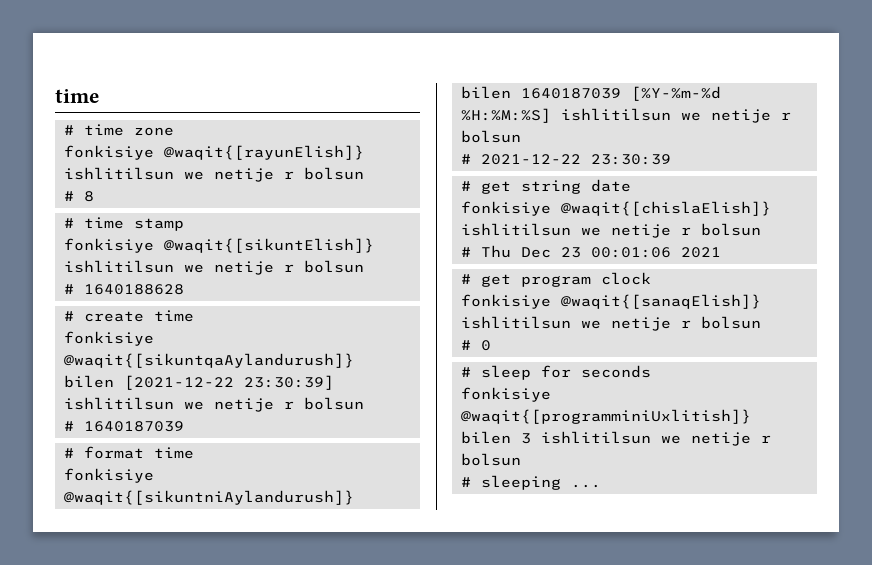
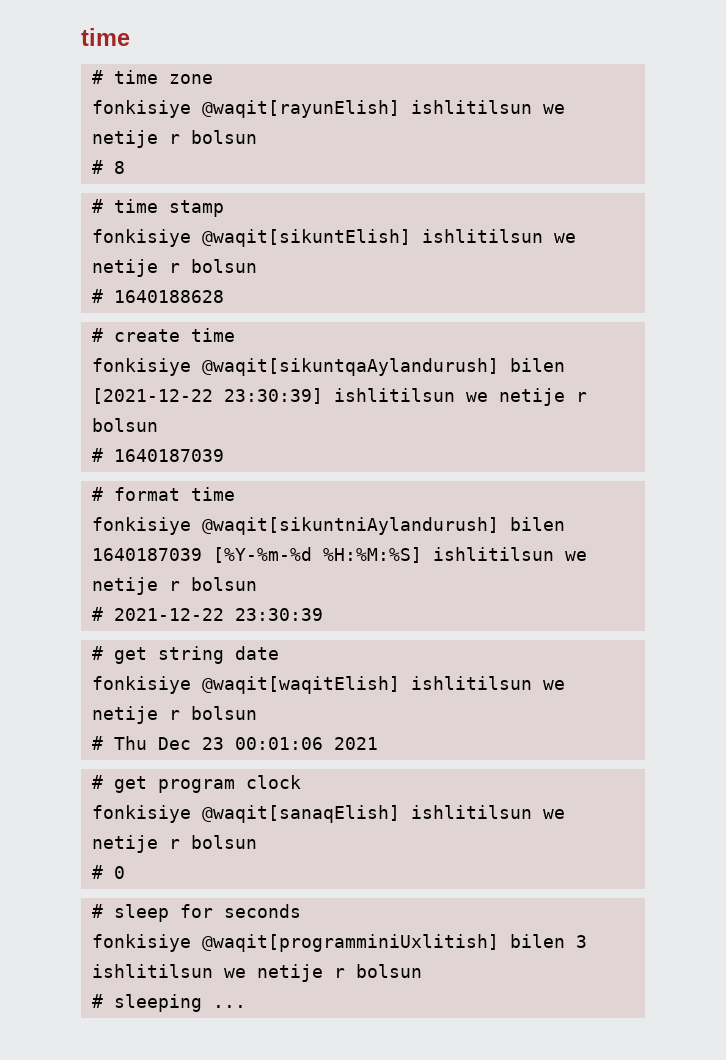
- fonkisiye @waqit{[rayunElish]} ishlitilsun we netije r bolsun
+ fonkisiye @waqit[rayunElish] ishlitilsun we netije r bolsun
- fonkisiye @waqit{[sikuntElish]} ishlitilsun we netije r bolsun
+ fonkisiye @waqit[sikuntElish] ishlitilsun we netije r bolsun
- fonkisiye @waqit{[sikuntqaAylandurush]} bilen [2021-12-22 23:30:39] ishlitilsun we netije r bolsun
+ fonkisiye @waqit[sikuntqaAylandurush] bilen [2021-12-22 23:30:39] ishlitilsun we netije r bolsun
- fonkisiye @waqit{[sikuntniAylandurush]} bilen 1640187039 [%Y-%m-%d %H:%M:%S] ishlitilsun we netije r bolsun
+ fonkisiye @waqit[sikuntniAylandurush] bilen 1640187039 [%Y-%m-%d %H:%M:%S] ishlitilsun we netije r bolsun
- fonkisiye @waqit{[chislaElish]} ishlitilsun we netije r bolsun
+ fonkisiye @waqit[waqitElish] ishlitilsun we netije r bolsun
- fonkisiye @waqit{[sanaqElish]} ishlitilsun we netije r bolsun
+ fonkisiye @waqit[sanaqElish] ishlitilsun we netije r bolsun
- fonkisiye @waqit{[programminiUxlitish]} bilen 3 ishlitilsun we netije r bolsun
+ fonkisiye @waqit[programminiUxlitish] bilen 3 ishlitilsun we netije r bolsun

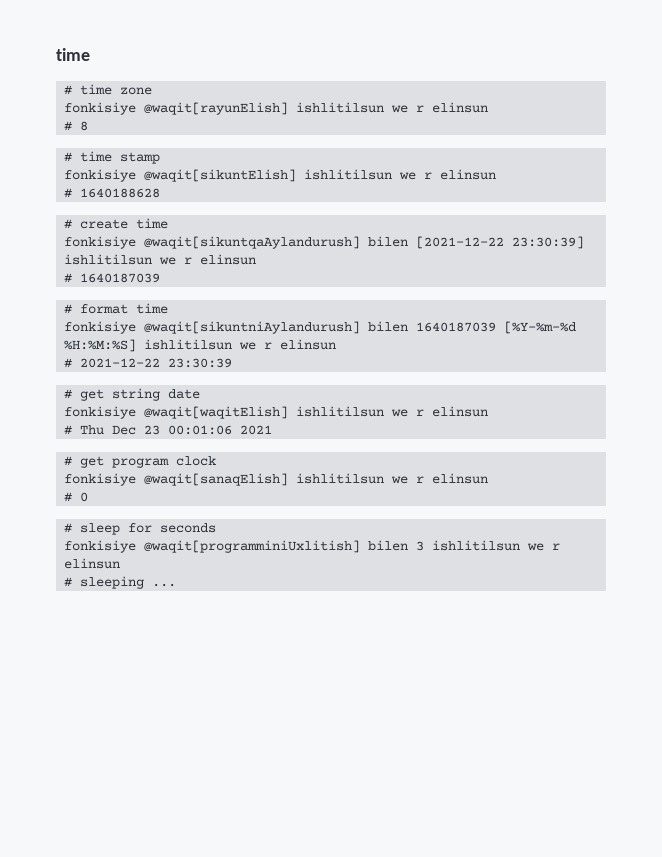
- fonkisiye @waqit[rayunElish] ishlitilsun we netije r bolsun
+ fonkisiye @waqit[rayunElish] ishlitilsun we r elinsun
- fonkisiye @waqit[sikuntElish] ishlitilsun we netije r bolsun
+ fonkisiye @waqit[sikuntElish] ishlitilsun we r elinsun
- fonkisiye @waqit[sikuntqaAylandurush] bilen [2021-12-22 23:30:39] ishlitilsun we netije r bolsun
+ fonkisiye @waqit[sikuntqaAylandurush] bilen [2021-12-22 23:30:39] ishlitilsun we r elinsun
- fonkisiye @waqit[sikuntniAylandurush] bilen 1640187039 [%Y-%m-%d %H:%M:%S] ishlitilsun we netije r bolsun
+ fonkisiye @waqit[sikuntniAylandurush] bilen 1640187039 [%Y-%m-%d %H:%M:%S] ishlitilsun we r elinsun
- fonkisiye @waqit[waqitElish] ishlitilsun we netije r bolsun
+ fonkisiye @waqit[waqitElish] ishlitilsun we r elinsun
- fonkisiye @waqit[sanaqElish] ishlitilsun we netije r bolsun
+ fonkisiye @waqit[sanaqElish] ishlitilsun we r elinsun
- fonkisiye @waqit[programminiUxlitish] bilen 3 ishlitilsun we netije r bolsun
+ fonkisiye @waqit[programminiUxlitish] bilen 3 ishlitilsun we r elinsun

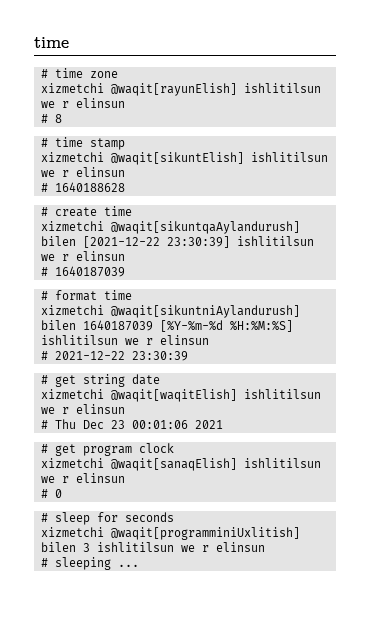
- fonkisiye @waqit[rayunElish] ishlitilsun we r elinsun
+ xizmetchi @waqit[rayunElish] ishlitilsun we r elinsun
- fonkisiye @waqit[sikuntElish] ishlitilsun we r elinsun
+ xizmetchi @waqit[sikuntElish] ishlitilsun we r elinsun
- fonkisiye @waqit[sikuntqaAylandurush] bilen [2021-12-22 23:30:39] ishlitilsun we r elinsun
+ xizmetchi @waqit[sikuntqaAylandurush] bilen [2021-12-22 23:30:39] ishlitilsun we r elinsun
- fonkisiye @waqit[sikuntniAylandurush] bilen 1640187039 [%Y-%m-%d %H:%M:%S] ishlitilsun we r elinsun
+ xizmetchi @waqit[sikuntniAylandurush] bilen 1640187039 [%Y-%m-%d %H:%M:%S] ishlitilsun we r elinsun
- fonkisiye @waqit[waqitElish] ishlitilsun we r elinsun
+ xizmetchi @waqit[waqitElish] ishlitilsun we r elinsun
- fonkisiye @waqit[sanaqElish] ishlitilsun we r elinsun
+ xizmetchi @waqit[sanaqElish] ishlitilsun we r elinsun
- fonkisiye @waqit[programminiUxlitish] bilen 3 ishlitilsun we r elinsun
+ xizmetchi @waqit[programminiUxlitish] bilen 3 ishlitilsun we r elinsun

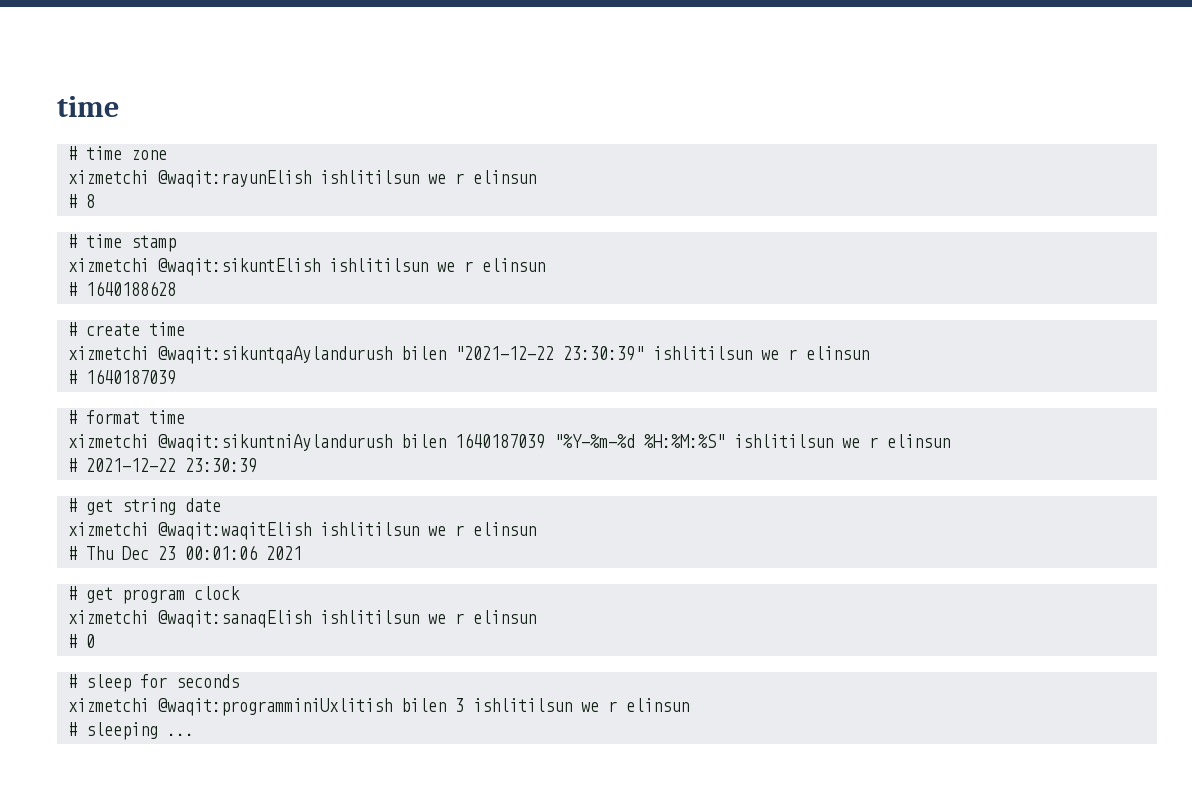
- xizmetchi @waqit[rayunElish] ishlitilsun we r elinsun
+ xizmetchi @waqit:rayunElish ishlitilsun we r elinsun
- xizmetchi @waqit[sikuntElish] ishlitilsun we r elinsun
+ xizmetchi @waqit:sikuntElish ishlitilsun we r elinsun
- xizmetchi @waqit[sikuntqaAylandurush] bilen [2021-12-22 23:30:39] ishlitilsun we r elinsun
+ xizmetchi @waqit:sikuntqaAylandurush bilen "2021-12-22 23:30:39" ishlitilsun we r elinsun
- xizmetchi @waqit[sikuntniAylandurush] bilen 1640187039 [%Y-%m-%d %H:%M:%S] ishlitilsun we r elinsun
+ xizmetchi @waqit:sikuntniAylandurush bilen 1640187039 "%Y-%m-%d %H:%M:%S" ishlitilsun we r elinsun
- xizmetchi @waqit[waqitElish] ishlitilsun we r elinsun
+ xizmetchi @waqit:waqitElish ishlitilsun we r elinsun
- xizmetchi @waqit[sanaqElish] ishlitilsun we r elinsun
+ xizmetchi @waqit:sanaqElish ishlitilsun we r elinsun
- xizmetchi @waqit[programminiUxlitish] bilen 3 ishlitilsun we r elinsun
+ xizmetchi @waqit:programminiUxlitish bilen 3 ishlitilsun we r elinsun

